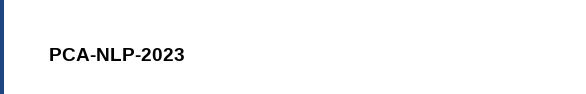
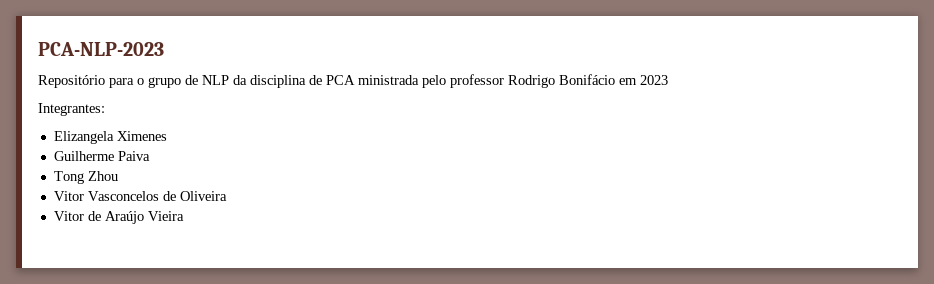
+ Repositório para o grupo de NLP da disciplina de PCA ministrada pelo professor Rodrigo Bonifácio em 2023
+ Integrantes:
+ Elizangela Ximenes
+ Guilherme Paiva
+ Tong Zhou
+ Vitor Vasconcelos de Oliveira
+ Vitor de Araújo Vieira

